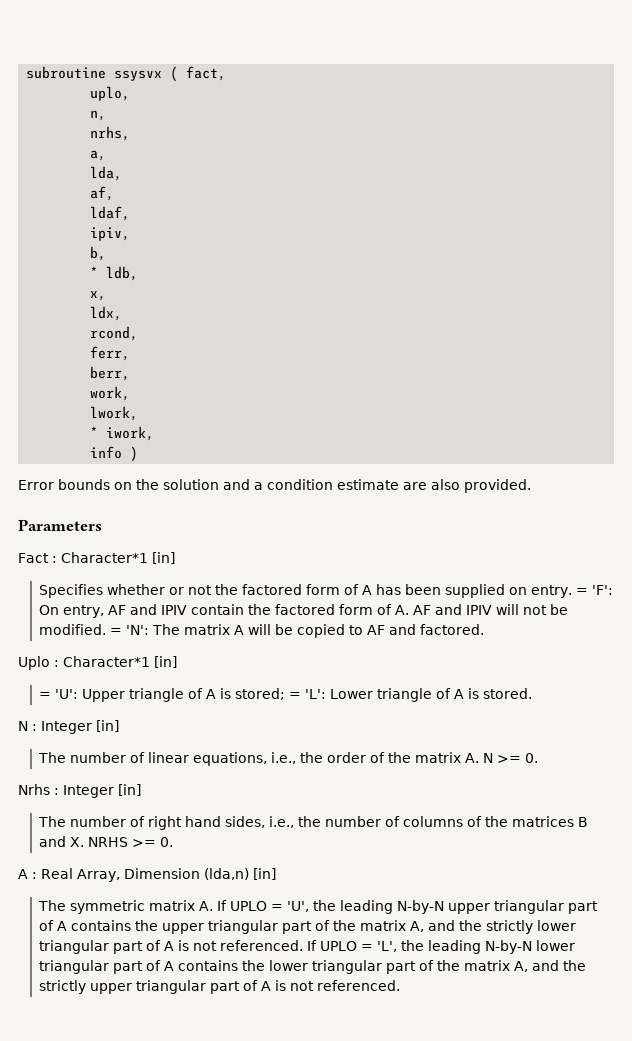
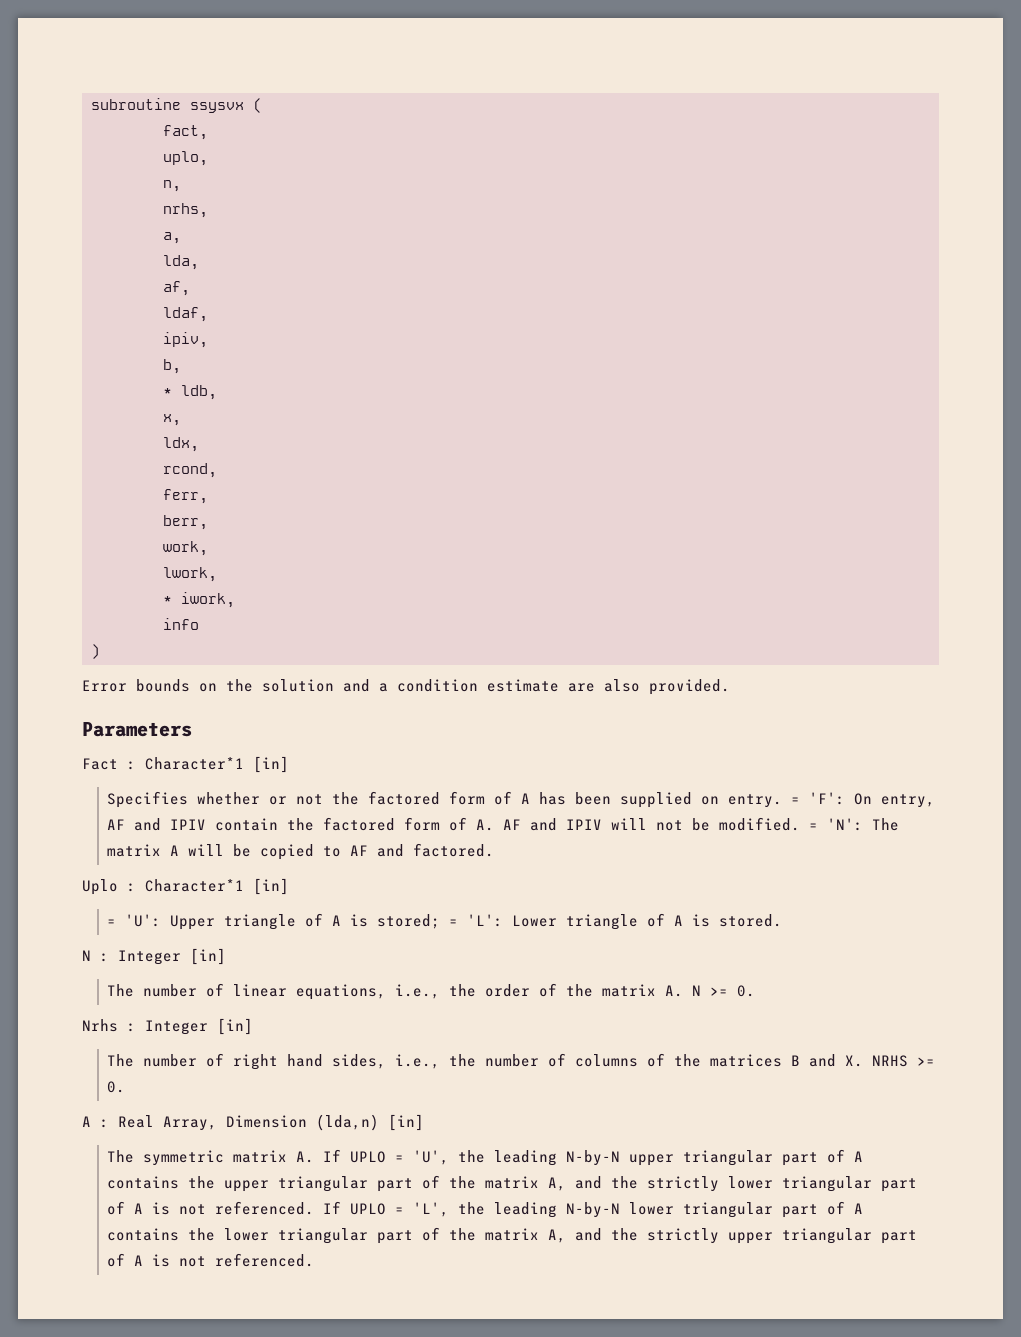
- subroutine ssysvx ( fact,
+ subroutine ssysvx (
+ fact,
- info )
+ info
+ )

